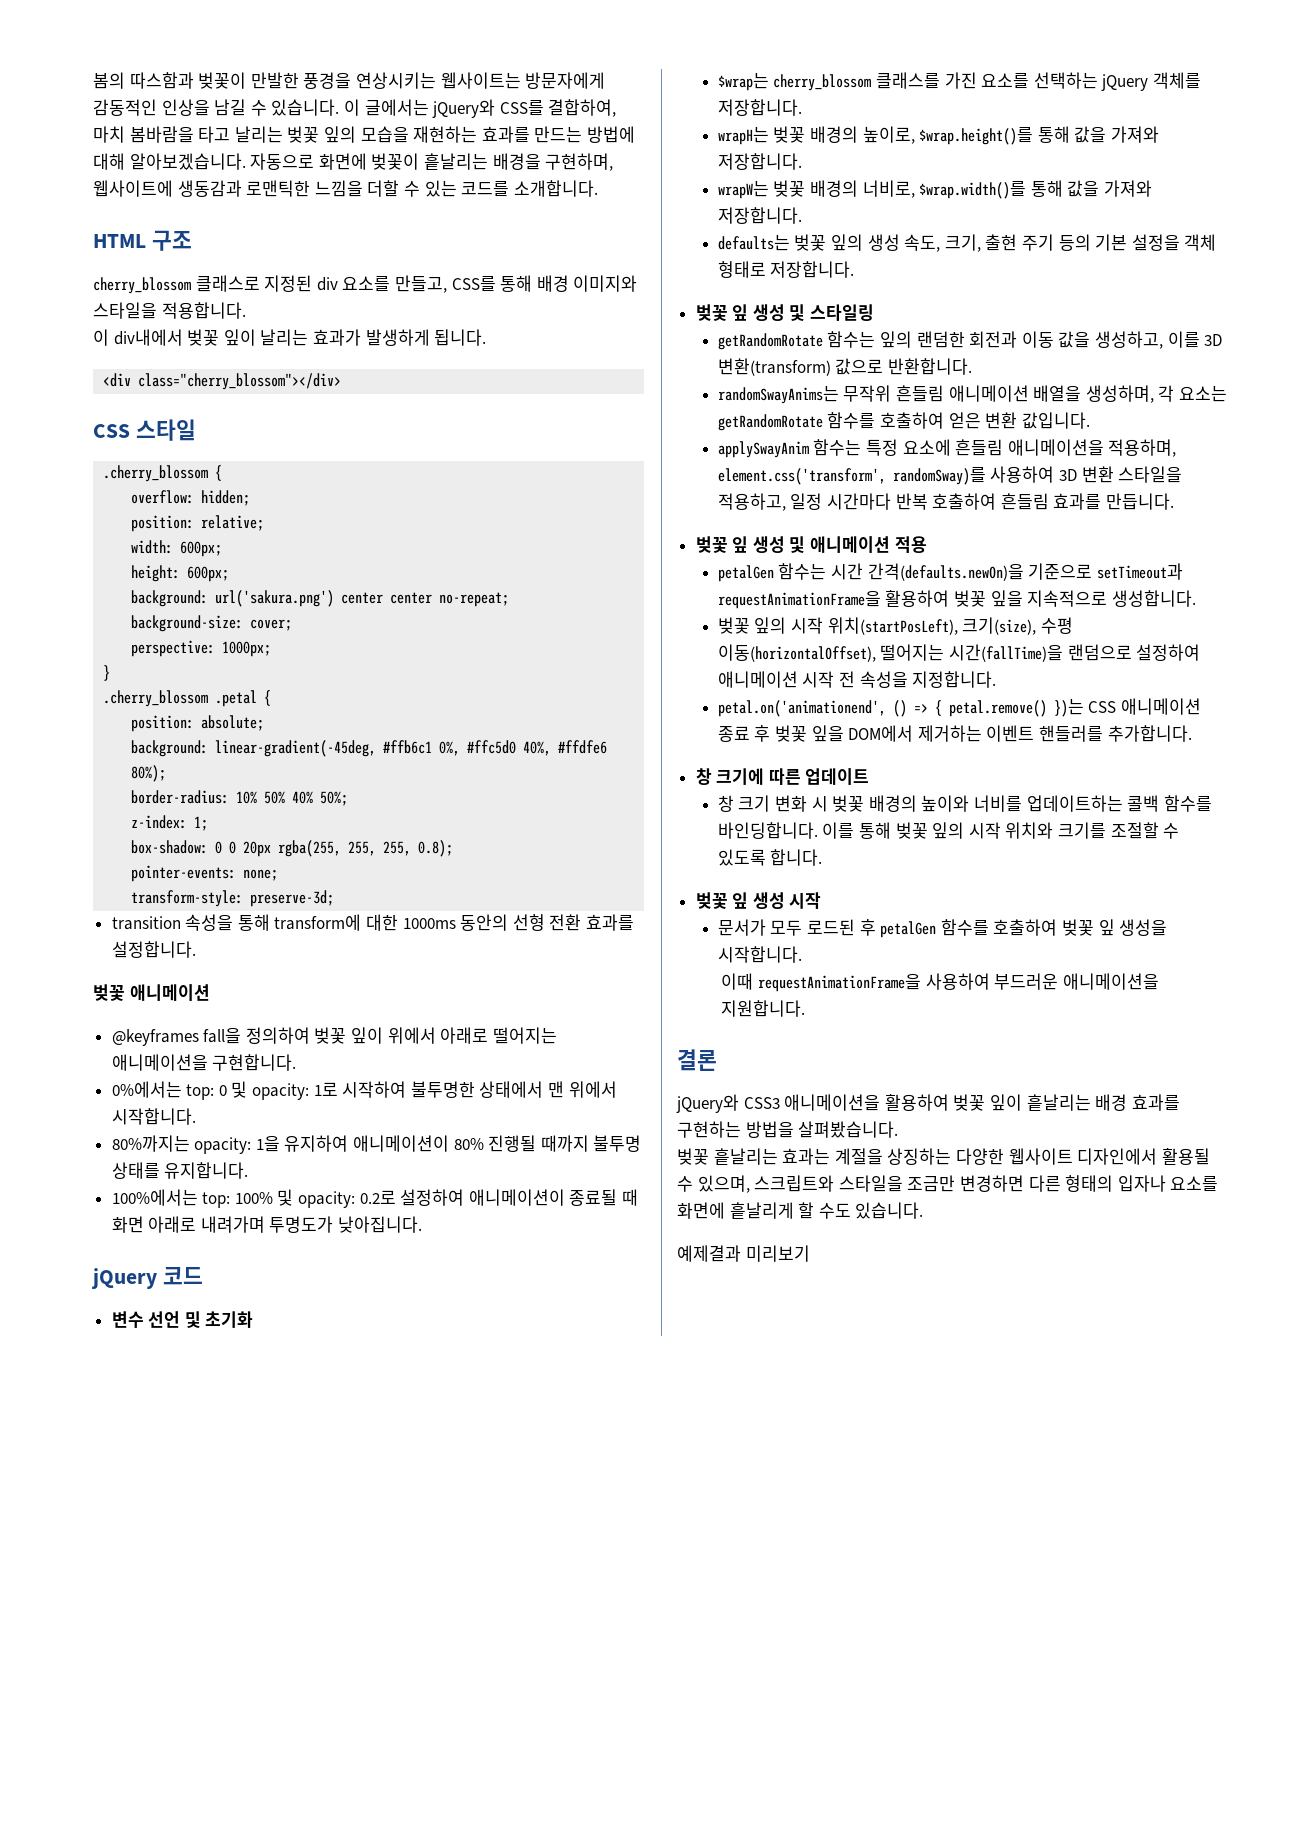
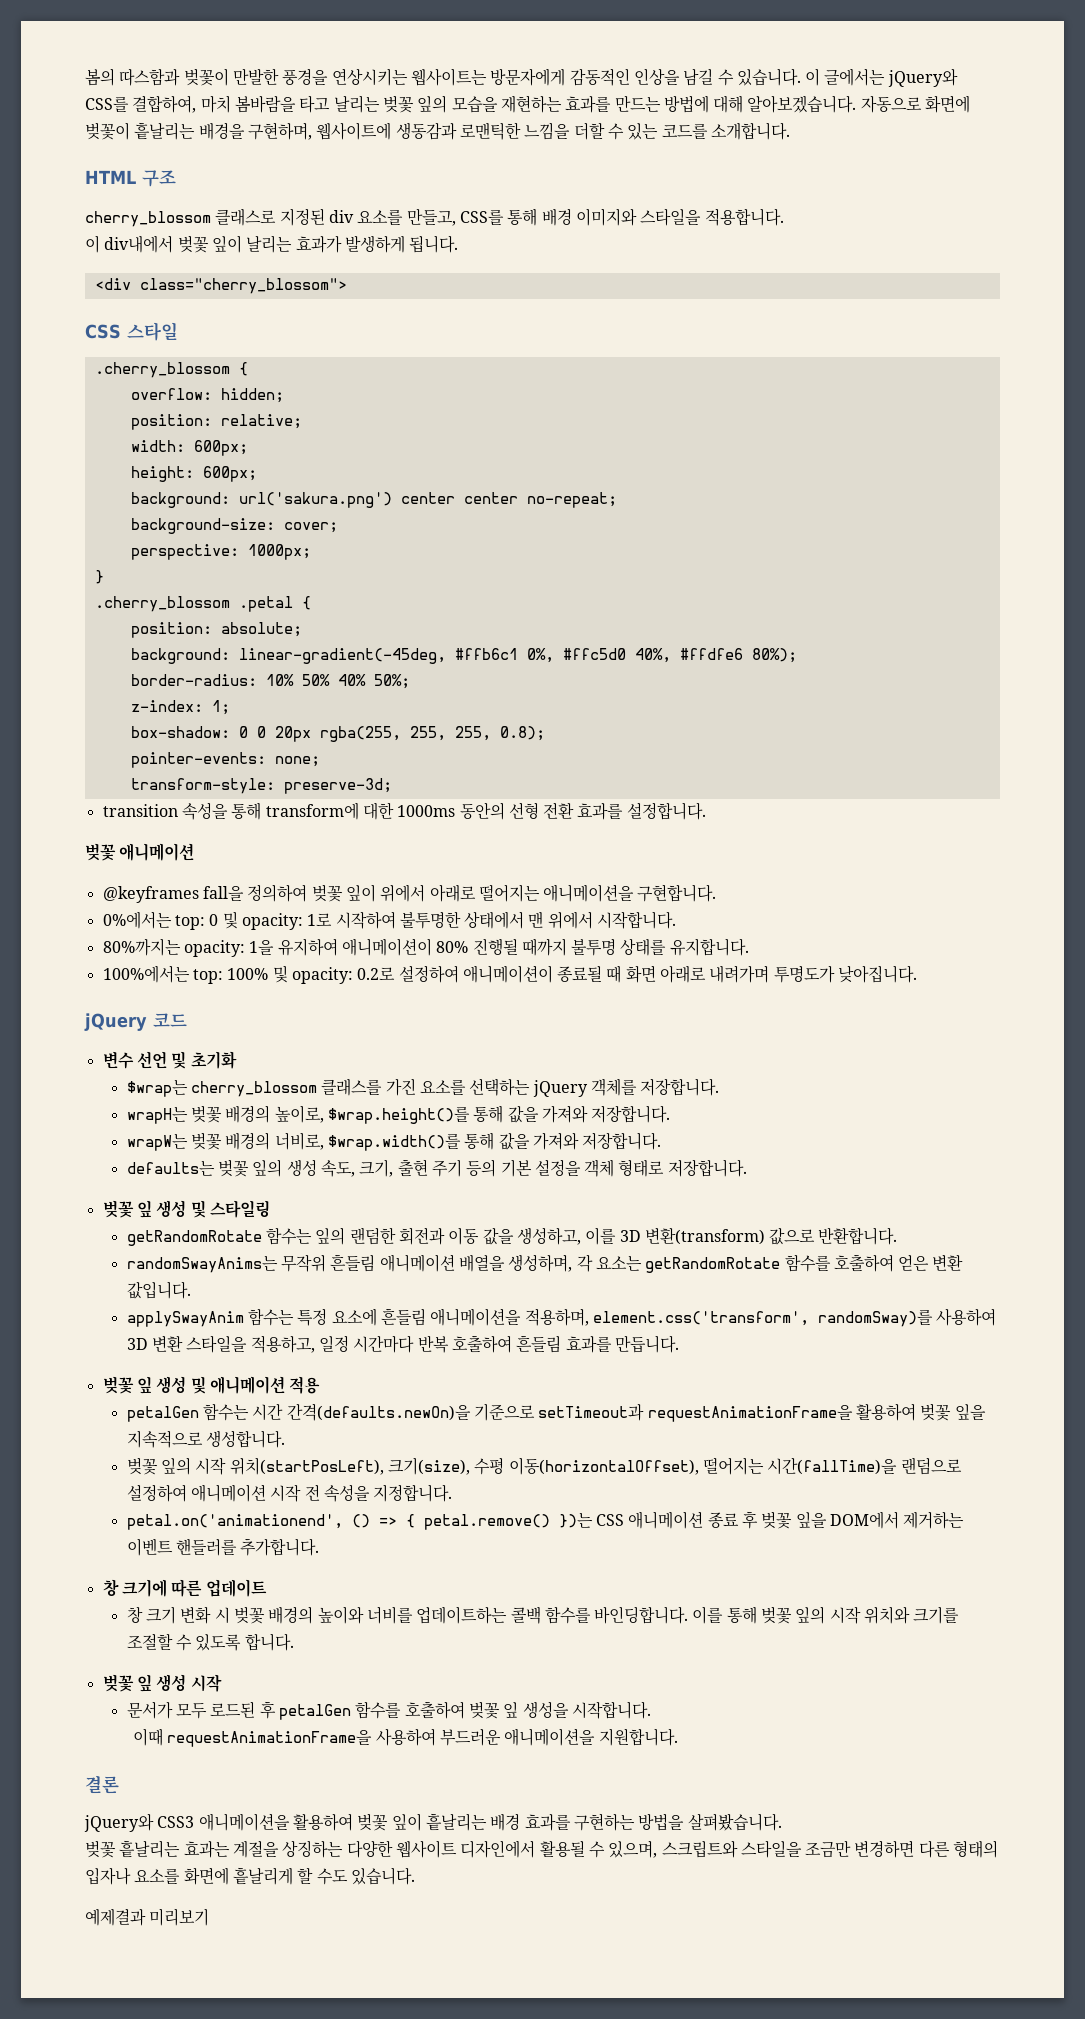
- <div class="cherry_blossom"></div>
+ <div class="cherry_blossom">

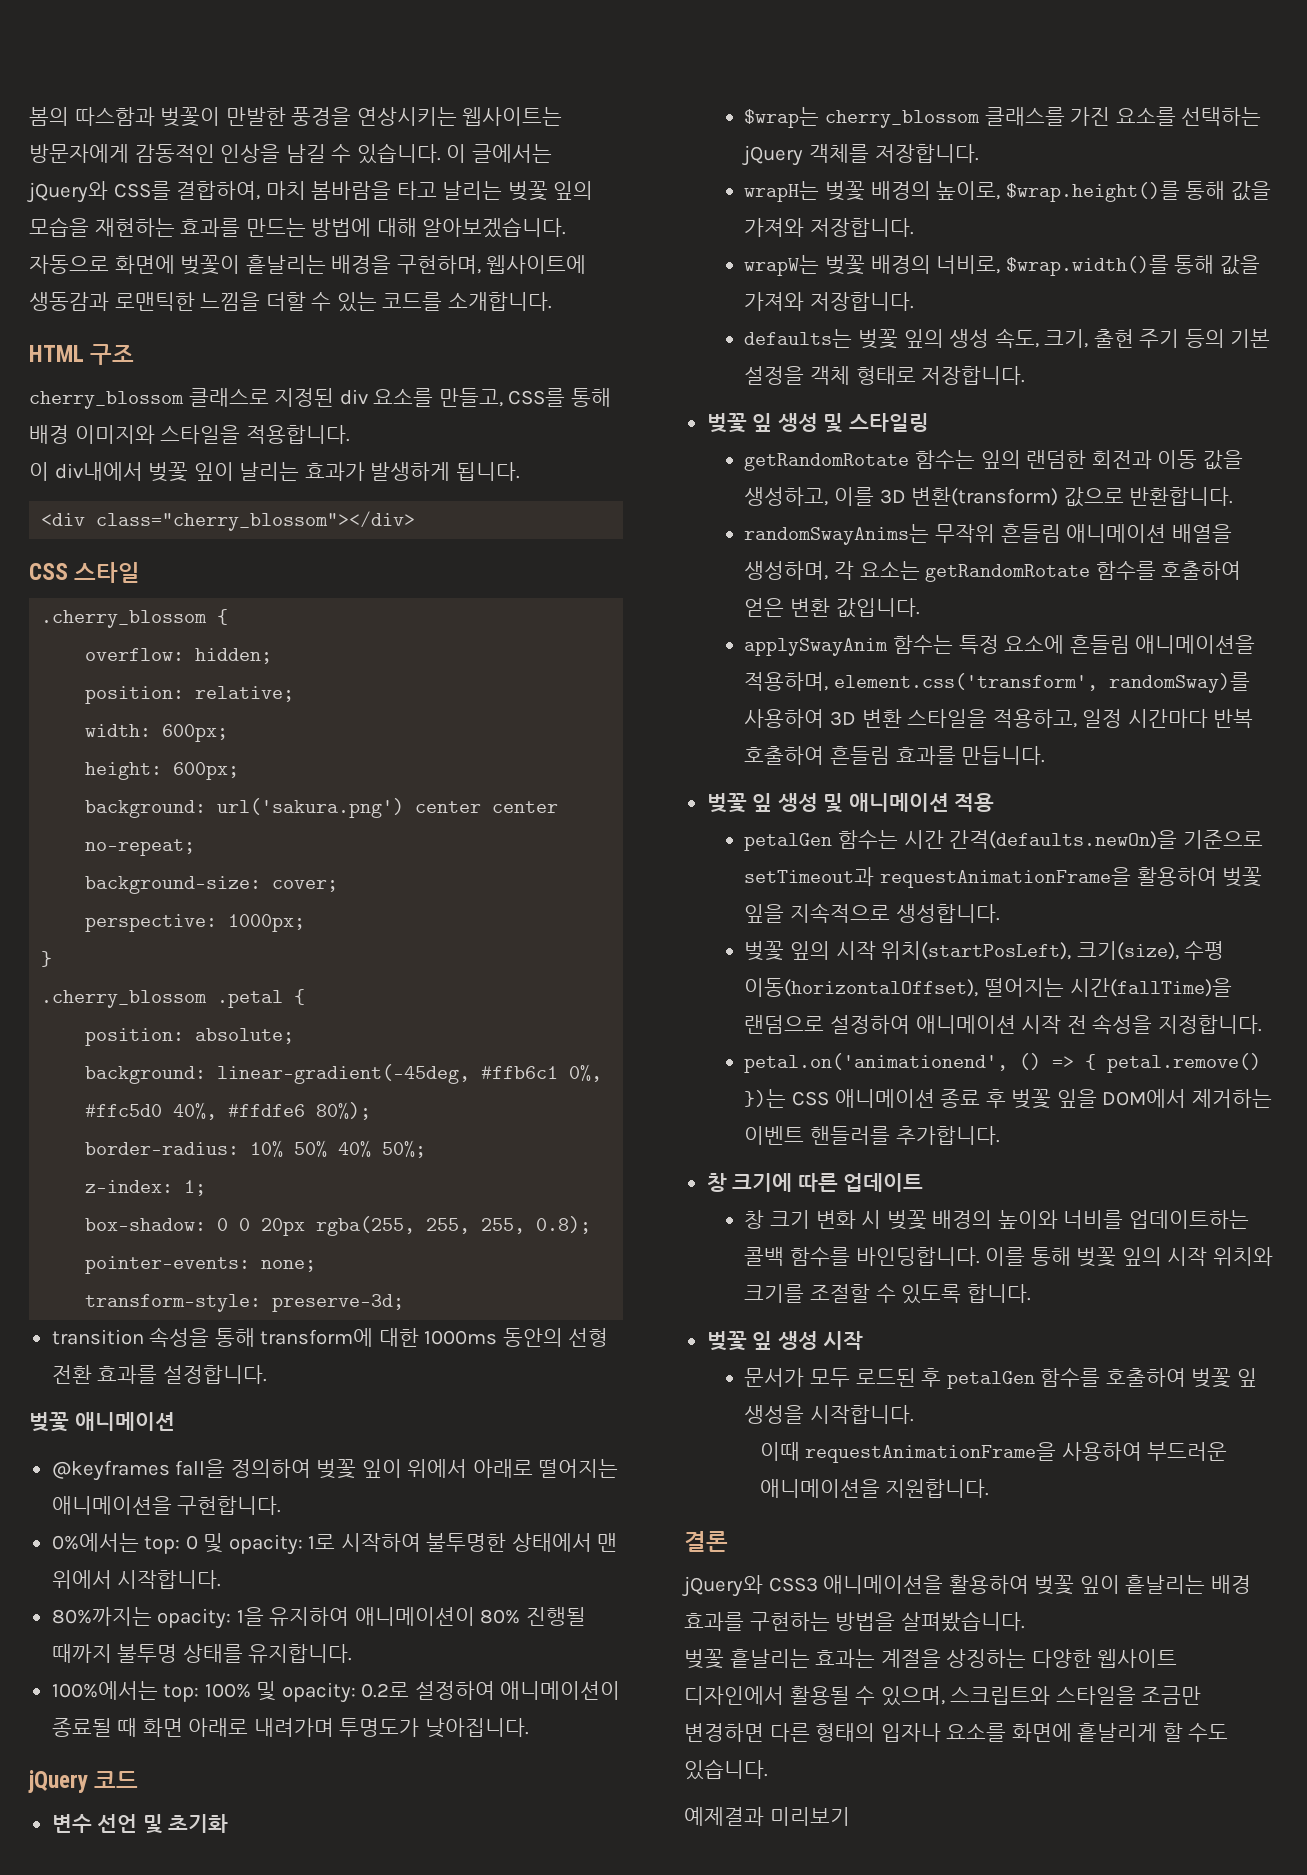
- <div class="cherry_blossom">
+ <div class="cherry_blossom"></div>

